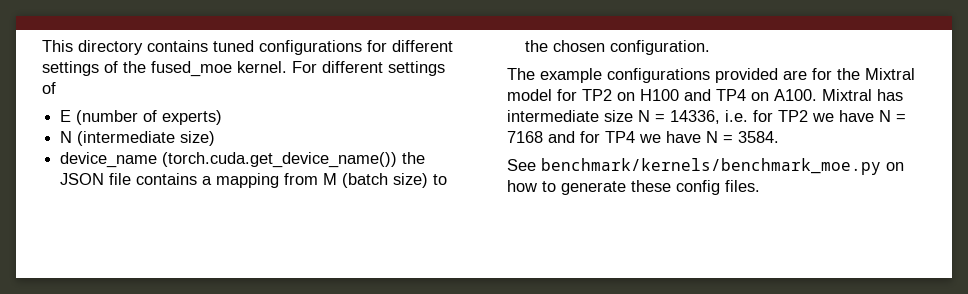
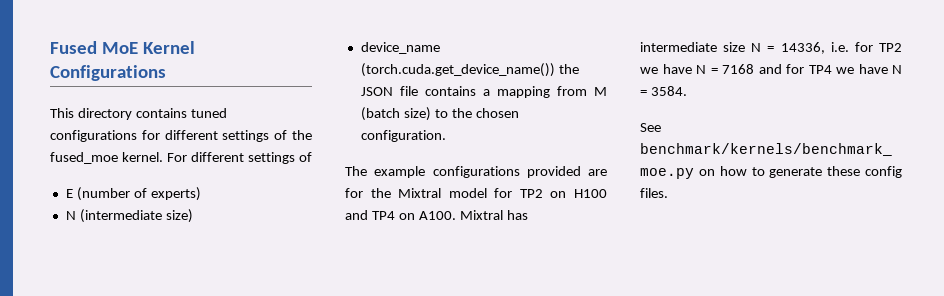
+ Fused MoE Kernel Configurations

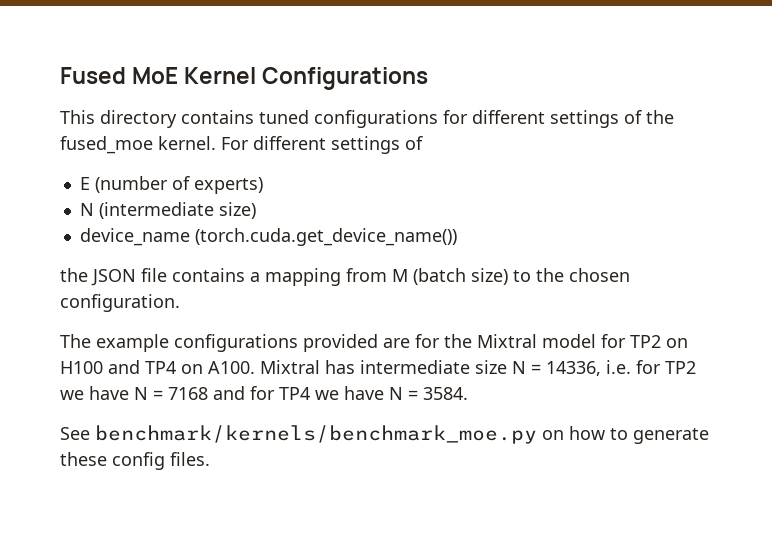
- device_name (torch.cuda.get_device_name()) the JSON file contains a mapping from M (batch size) to the chosen configuration.
+ device_name (torch.cuda.get_device_name())
+ the JSON file contains a mapping from M (batch size) to the chosen configuration.

